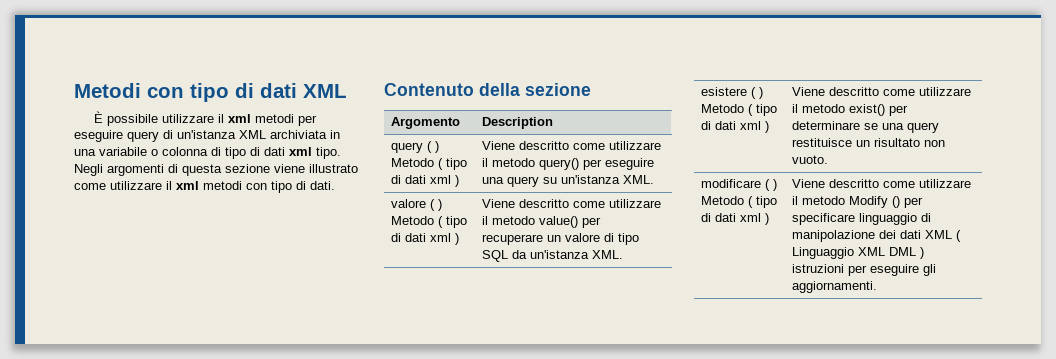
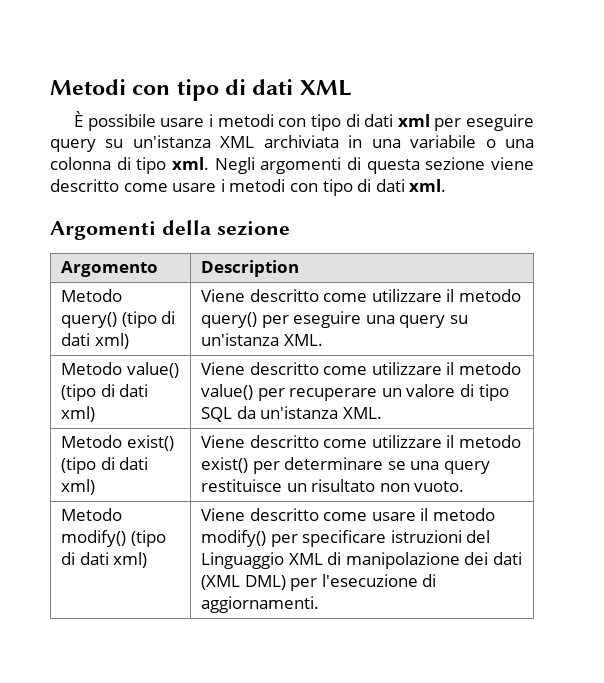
- È possibile utilizzare il xml metodi per eseguire query di un'istanza XML archiviata in una variabile o colonna di tipo di dati xml tipo.
+ È possibile usare i metodi con tipo di dati xml per eseguire query su un'istanza XML archiviata in una variabile o una colonna di tipo xml.
- Negli argomenti di questa sezione viene illustrato come utilizzare il xml metodi con tipo di dati.
- Contenuto della sezione
+ Negli argomenti di questa sezione viene descritto come usare i metodi con tipo di dati xml.
+ Argomenti della sezione
- query ( ) Metodo ( tipo di dati xml ) | Viene descritto come utilizzare il metodo query() per eseguire una query su un'istanza XML.
+ Metodo query() (tipo di dati xml) | Viene descritto come utilizzare il metodo query() per eseguire una query su un'istanza XML.
- valore ( ) Metodo ( tipo di dati xml ) | Viene descritto come utilizzare il metodo value() per recuperare un valore di tipo SQL da un'istanza XML.
+ Metodo value() (tipo di dati xml) | Viene descritto come utilizzare il metodo value() per recuperare un valore di tipo SQL da un'istanza XML.
- esistere ( ) Metodo ( tipo di dati xml ) | Viene descritto come utilizzare il metodo exist() per determinare se una query restituisce un risultato non vuoto.
+ Metodo exist() (tipo di dati xml) | Viene descritto come utilizzare il metodo exist() per determinare se una query restituisce un risultato non vuoto.
- modificare ( ) Metodo ( tipo di dati xml ) | Viene descritto come utilizzare il metodo Modify () per specificare linguaggio di manipolazione dei dati XML ( Linguaggio XML DML ) istruzioni per eseguire gli aggiornamenti.
+ Metodo modify() (tipo di dati xml) | Viene descritto come usare il metodo modify() per specificare istruzioni del Linguaggio XML di manipolazione dei dati (XML DML) per l'esecuzione di aggiornamenti.

